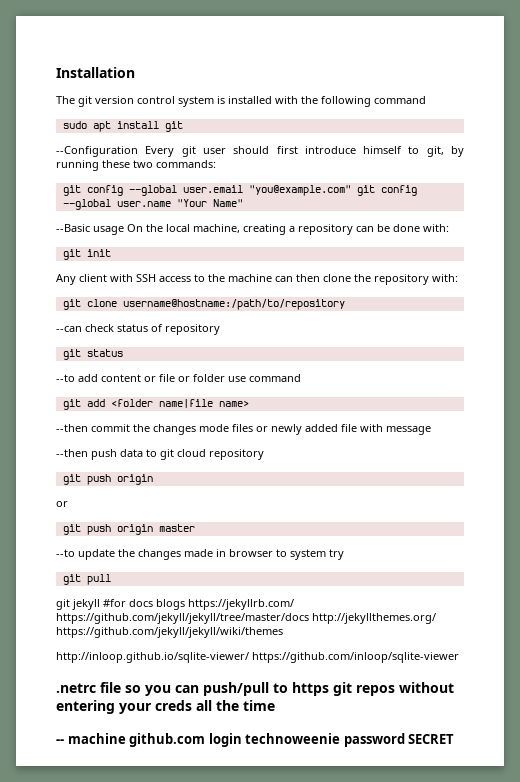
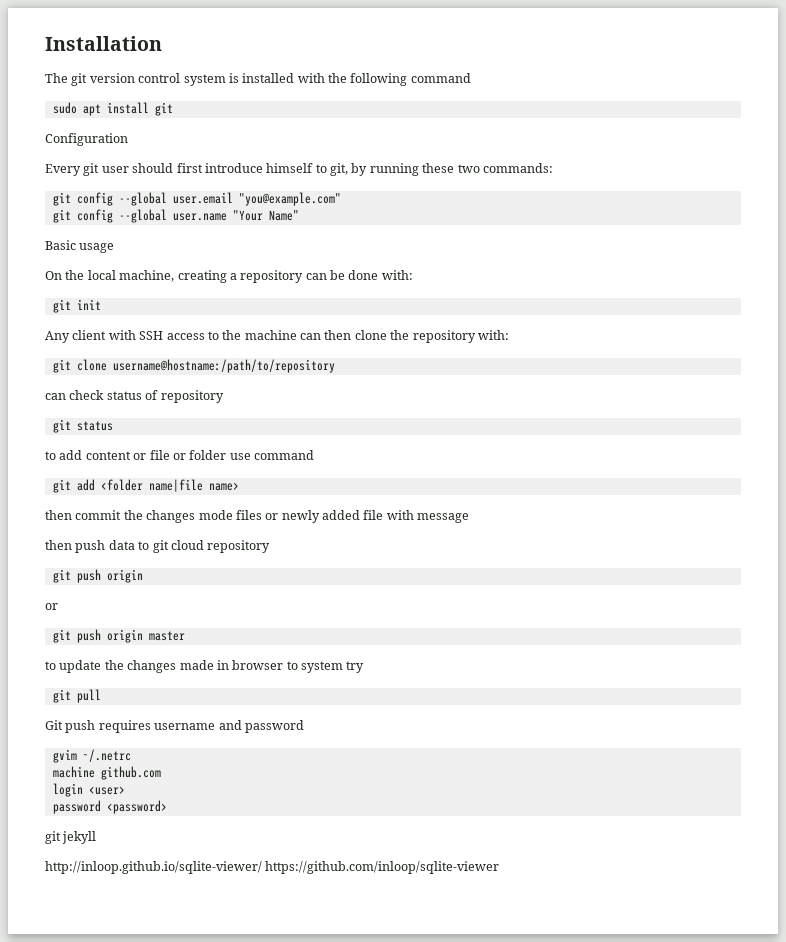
- --Configuration Every git user should first introduce himself to git, by running these two commands:
+ Configuration
+ Every git user should first introduce himself to git, by running these two commands:
- git config --global user.email "you@example.com" git config --global user.name "Your Name"
+ git config --global user.email "you@example.com"
+ git config --global user.name "Your Name"
- --Basic usage On the local machine, creating a repository can be done with:
+ Basic usage
+ On the local machine, creating a repository can be done with:
- --can check status of repository
+ can check status of repository
- --to add content or file or folder use command
+ to add content or file or folder use command
- --then commit the changes mode files or newly added file with message
+ then commit the changes mode files or newly added file with message
- --then push data to git cloud repository
+ then push data to git cloud repository
- --to update the changes made in browser to system try
+ to update the changes made in browser to system try
- git jekyll #for docs blogs https://jekyllrb.com/ https://github.com/jekyll/jekyll/tree/master/docs http://jekyllthemes.org/ https://github.com/jekyll/jekyll/wiki/themes
+ Git push requires username and password
+ gvim ~/.netrc
+ machine github.com
+ login <user>
+ password <password>
+ git jekyll
  http://inloop.github.io/sqlite-viewer/ https://github.com/inloop/sqlite-viewer
- .netrc file so you can push/pull to https git repos without entering your creds all the time
- -- machine github.com login technoweenie password SECRET

